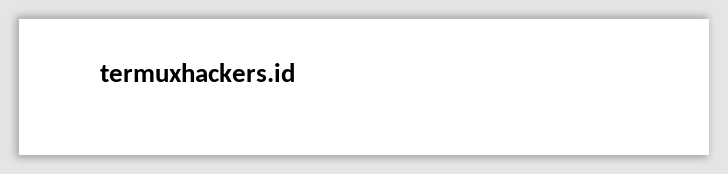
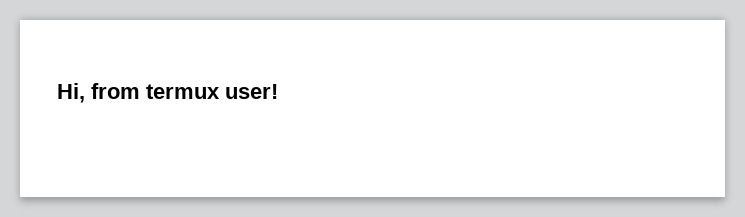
- termuxhackers.id
+ Hi, from termux user!

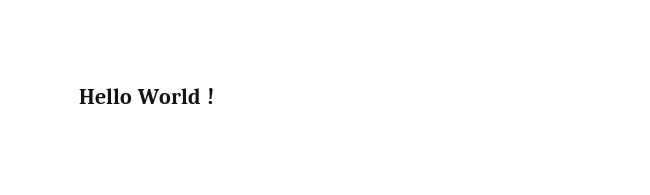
- Hi, from termux user!
+ Hello World !

